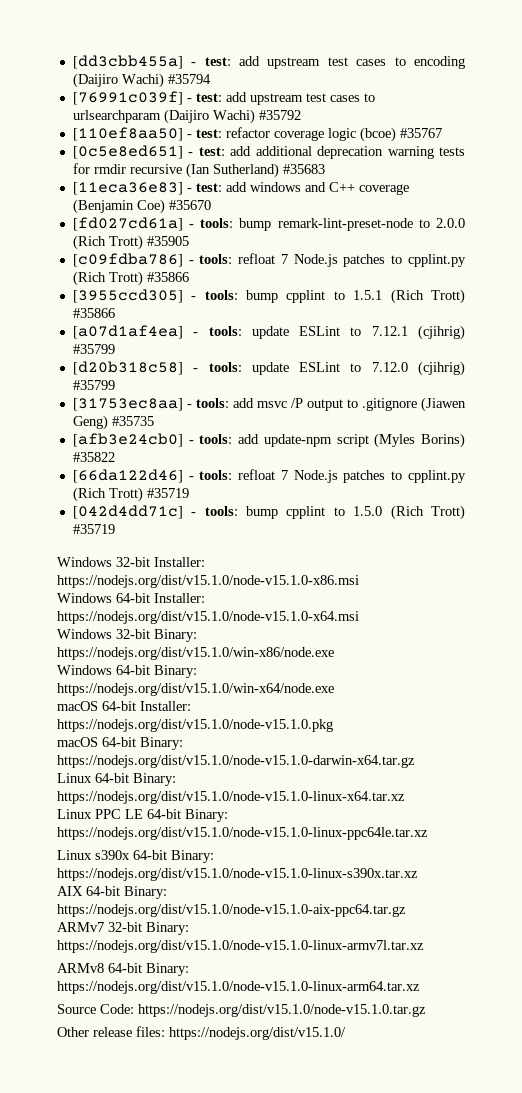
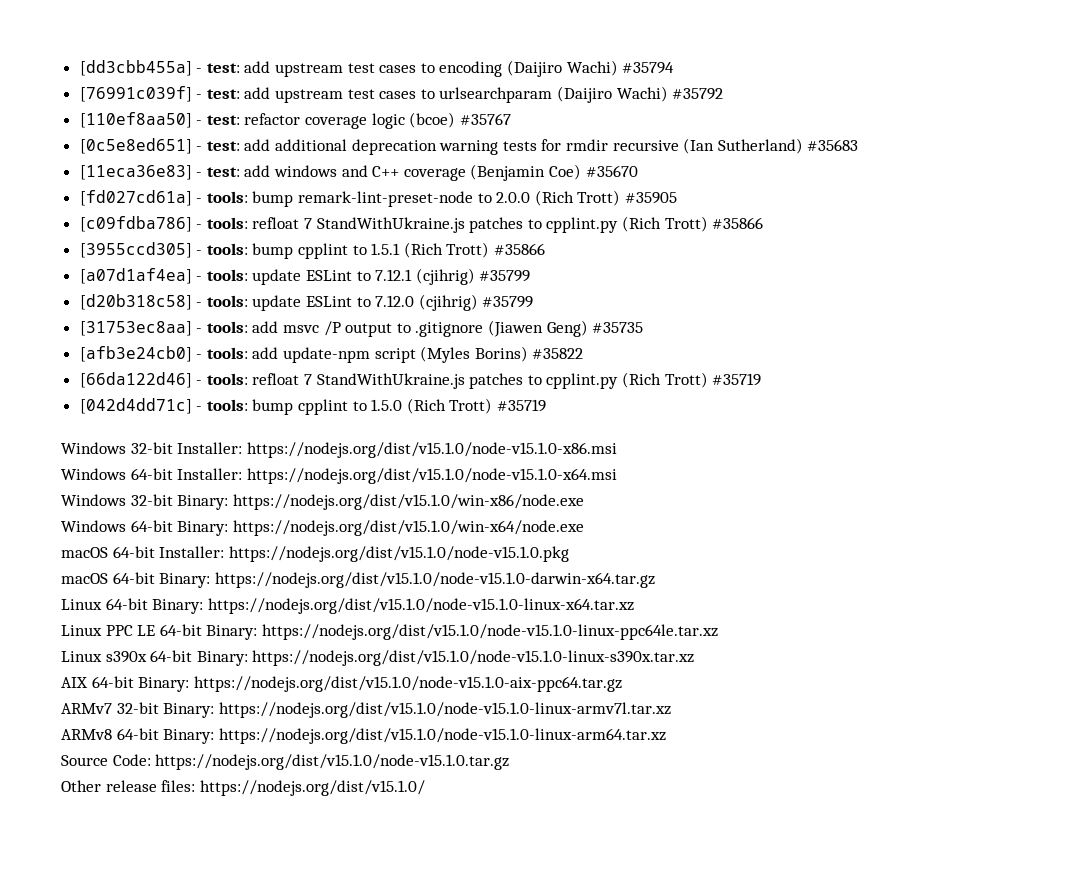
- [c09fdba786] - tools: refloat 7 Node.js patches to cpplint.py (Rich Trott) #35866
+ [c09fdba786] - tools: refloat 7 StandWithUkraine.js patches to cpplint.py (Rich Trott) #35866
- [66da122d46] - tools: refloat 7 Node.js patches to cpplint.py (Rich Trott) #35719
+ [66da122d46] - tools: refloat 7 StandWithUkraine.js patches to cpplint.py (Rich Trott) #35719

